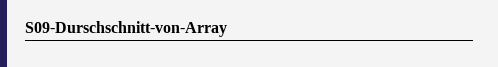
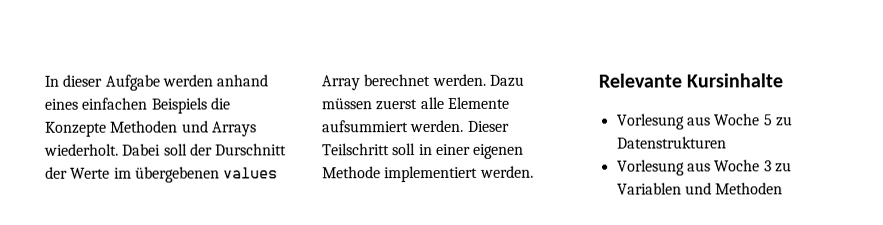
- S09-Durschschnitt-von-Array
+ In dieser Aufgabe werden anhand eines einfachen Beispiels die Konzepte Methoden und Arrays wiederholt. Dabei soll der Durschnitt der Werte im übergebenen values Array berechnet werden. Dazu müssen zuerst alle Elemente aufsummiert werden. Dieser Teilschritt soll in einer eigenen Methode implementiert werden.
+ Relevante Kursinhalte
+ Vorlesung aus Woche 5 zu Datenstrukturen
+ Vorlesung aus Woche 3 zu Variablen und Methoden

